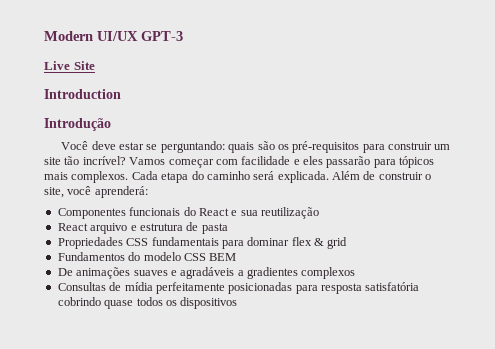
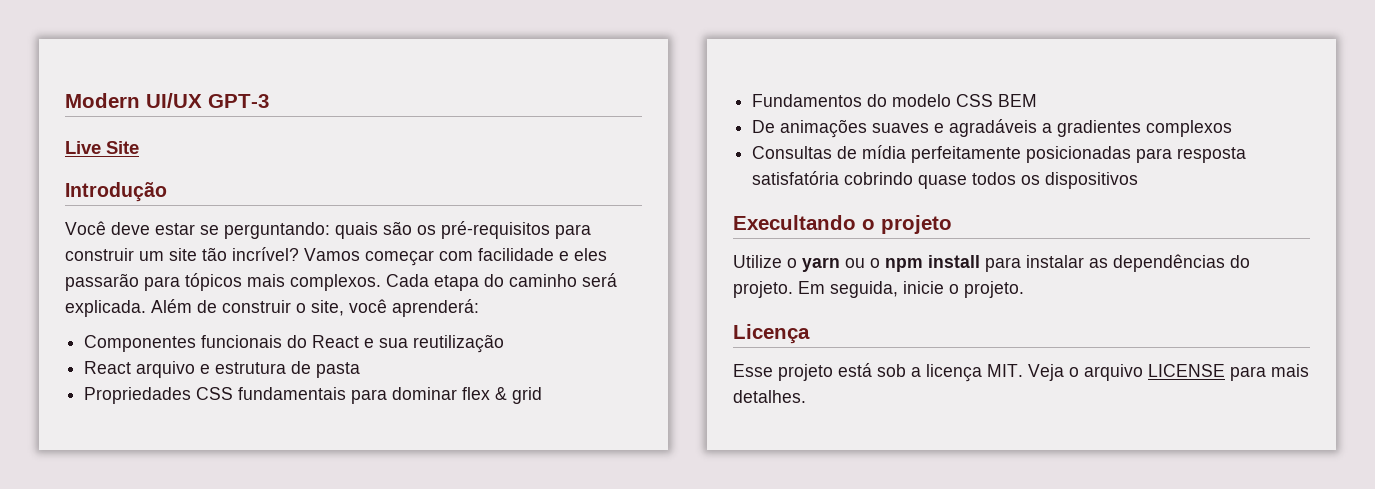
- Introduction
+ Execultando o projeto
+ Utilize o yarn ou o npm install para instalar as dependências do projeto. Em seguida, inicie o projeto.
+ Licença
+ Esse projeto está sob a licença MIT. Veja o arquivo LICENSE para mais detalhes.

